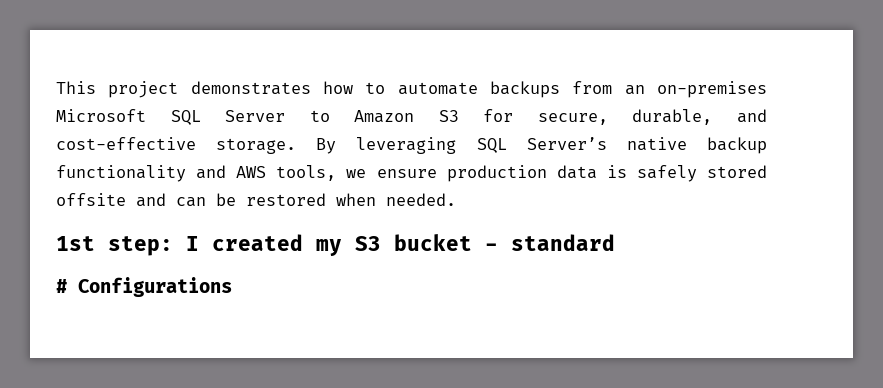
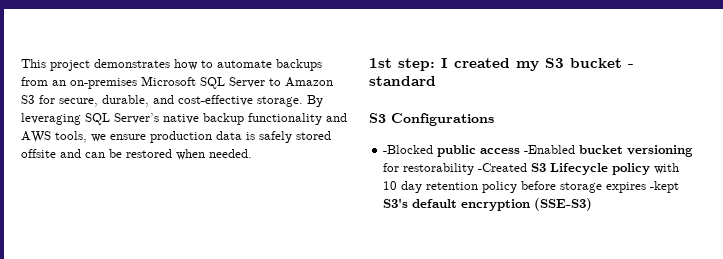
- # Configurations
+ S3 Configurations
+ -Blocked public access -Enabled bucket versioning for restorability -Created S3 Lifecycle policy with 10 day retention policy before storage expires -kept S3's default encryption (SSE-S3)

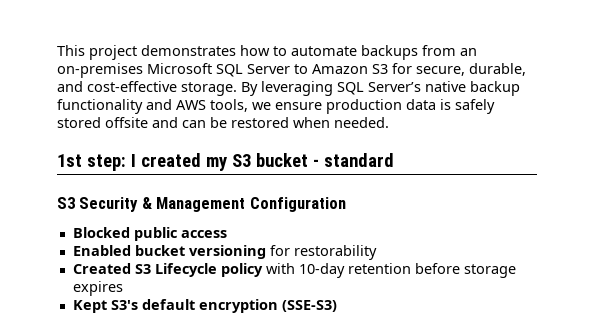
- S3 Configurations
- -Blocked public access -Enabled bucket versioning for restorability -Created S3 Lifecycle policy with 10 day retention policy before storage expires -kept S3's default encryption (SSE-S3)
+ S3 Security & Management Configuration
+ Blocked public access
+ Enabled bucket versioning for restorability
+ Created S3 Lifecycle policy with 10-day retention before storage expires
+ Kept S3's default encryption (SSE-S3)

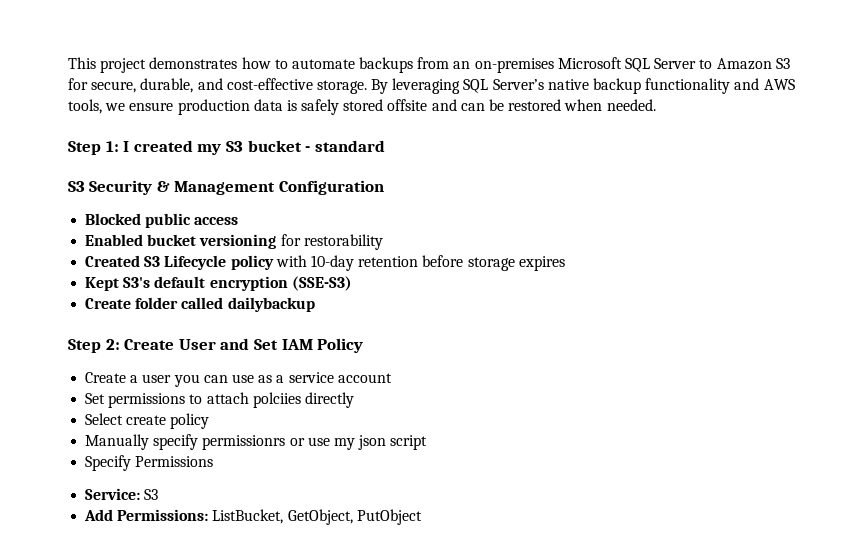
- 1st step: I created my S3 bucket - standard
+ Step 1: I created my S3 bucket - standard
+ Create folder called dailybackup
+ Step 2: Create User and Set IAM Policy
+ Create a user you can use as a service account
+ Set permissions to attach polciies directly
+ Select create policy
+ Manually specify permissionrs or use my json script
+ Specify Permissions
+ Service: S3
+ Add Permissions: ListBucket, GetObject, PutObject

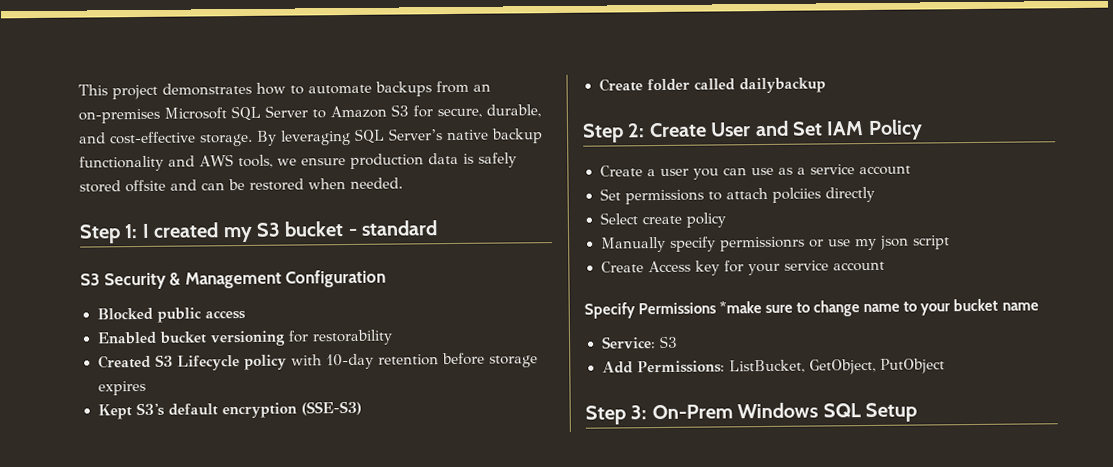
- Specify Permissions
+ Create Access key for your service account
+ Specify Permissions *make sure to change name to your bucket name
+ Step 3: On-Prem Windows SQL Setup

